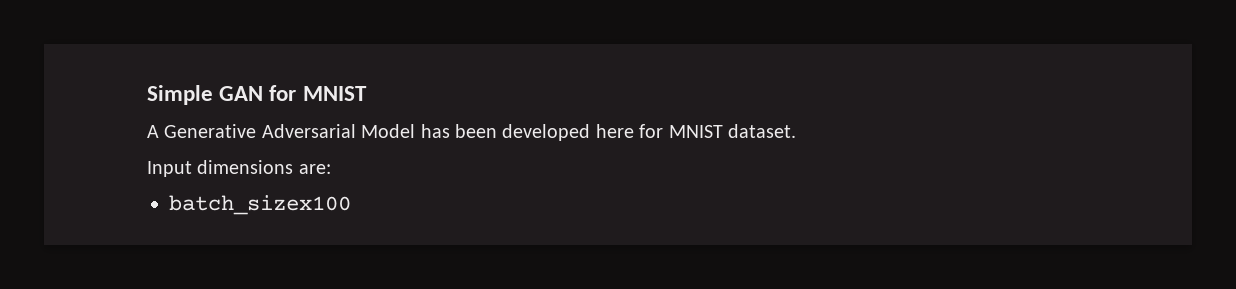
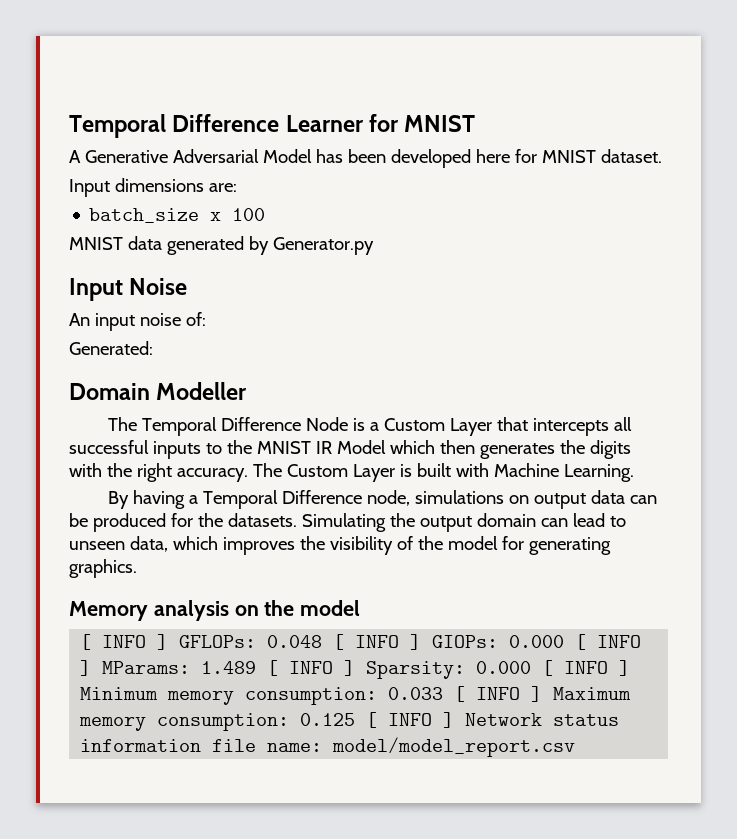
- Simple GAN for MNIST
+ Temporal Difference Learner for MNIST
- batch_sizex100
+ batch_size x 100
+ MNIST data generated by Generator.py
+ Input Noise
+ An input noise of:
+ Generated:
+ Domain Modeller
+ The Temporal Difference Node is a Custom Layer that intercepts all successful inputs to the MNIST IR Model which then generates the digits with the right accuracy. The Custom Layer is built with Machine Learning.
+ By having a Temporal Difference node, simulations on output data can be produced for the datasets. Simulating the output domain can lead to unseen data, which improves the visibility of the model for generating graphics.
+ Memory analysis on the model
+ [ INFO ] GFLOPs: 0.048 [ INFO ] GIOPs: 0.000 [ INFO ] MParams: 1.489 [ INFO ] Sparsity: 0.000 [ INFO ] Minimum memory consumption: 0.033 [ INFO ] Maximum memory consumption: 0.125 [ INFO ] Network status information file name: model/model_report.csv

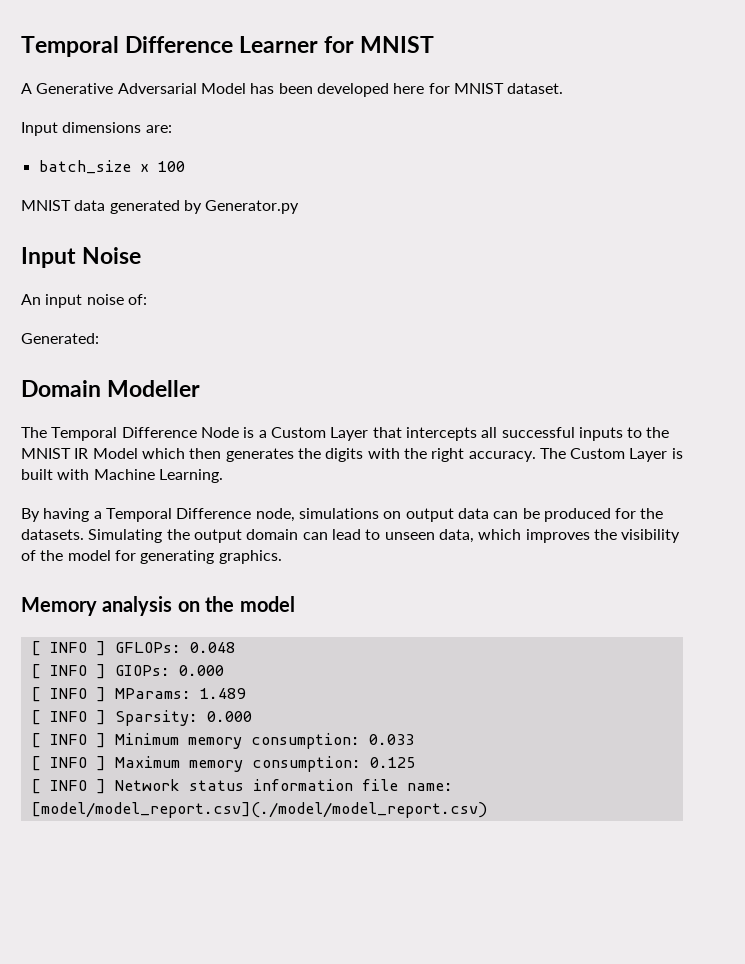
- [ INFO ] GFLOPs: 0.048 [ INFO ] GIOPs: 0.000 [ INFO ] MParams: 1.489 [ INFO ] Sparsity: 0.000 [ INFO ] Minimum memory consumption: 0.033 [ INFO ] Maximum memory consumption: 0.125 [ INFO ] Network status information file name: model/model_report.csv
+ [ INFO ] GFLOPs: 0.048
+ [ INFO ] GIOPs: 0.000
+ [ INFO ] MParams: 1.489
+ [ INFO ] Sparsity: 0.000
+ [ INFO ] Minimum memory consumption: 0.033
+ [ INFO ] Maximum memory consumption: 0.125
+ [ INFO ] Network status information file name: [model/model_report.csv](./model/model_report.csv)

